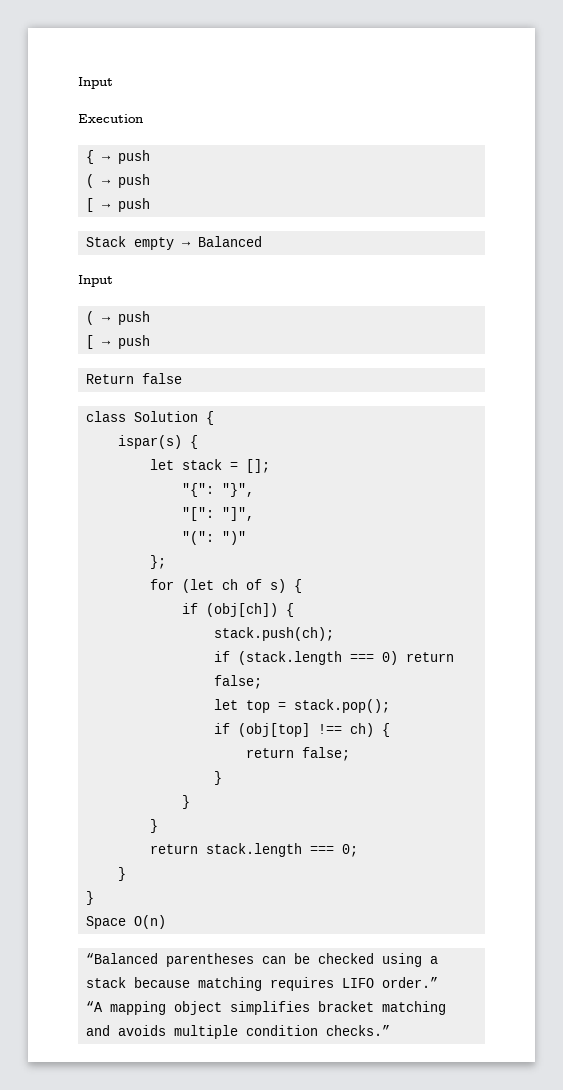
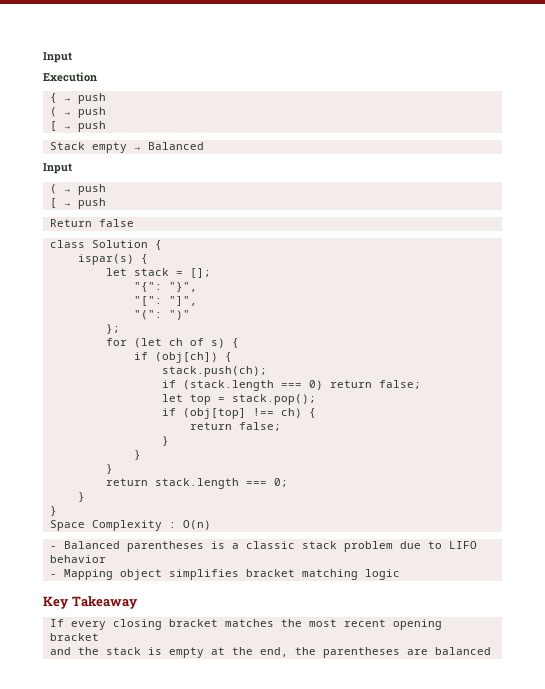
- Space O(n)
+ Space Complexity : O(n)
- “Balanced parentheses can be checked using a stack because matching requires LIFO order.”
- “A mapping object simplifies bracket matching and avoids multiple condition checks.”
+ - Balanced parentheses is a classic stack problem due to LIFO behavior
+ - Mapping object simplifies bracket matching logic
+ Key Takeaway
+ If every closing bracket matches the most recent opening bracket
+ and the stack is empty at the end, the parentheses are balanced

